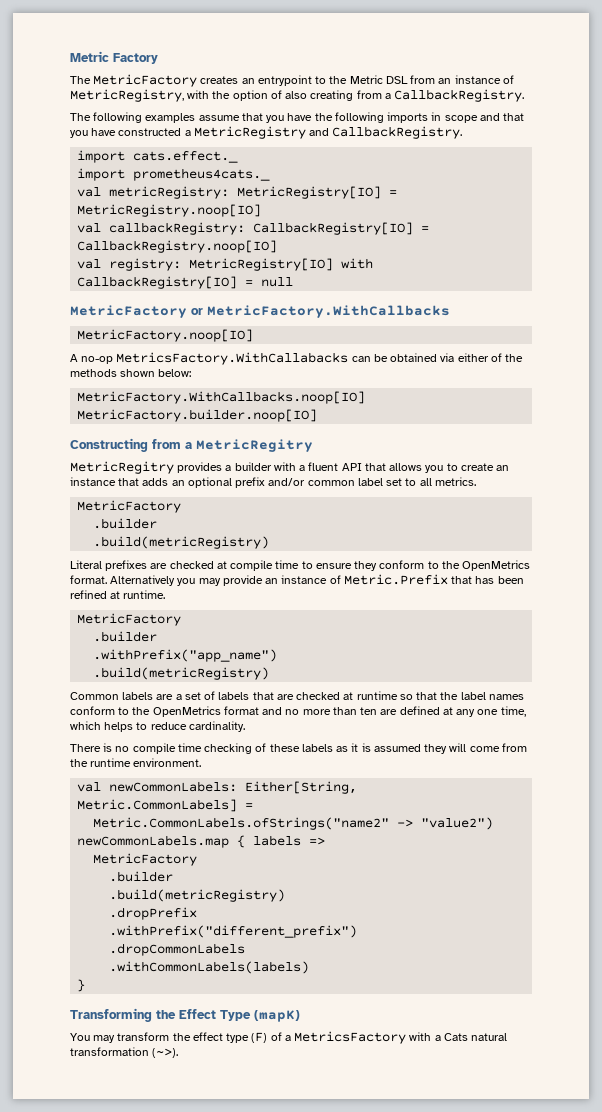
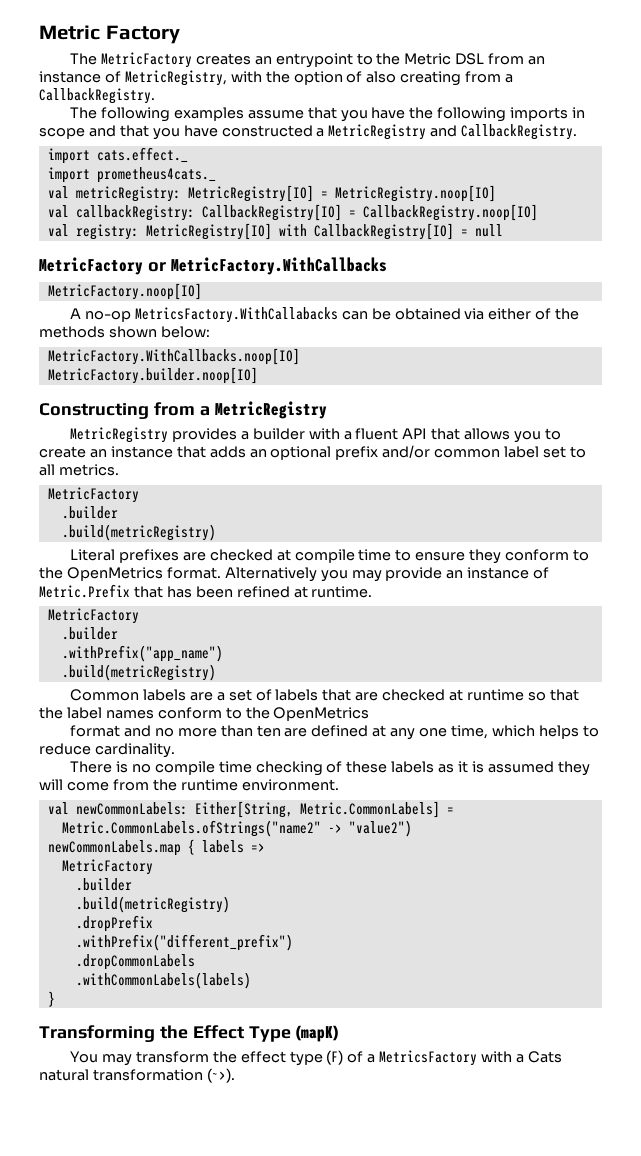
- Constructing from a MetricRegitry
- MetricRegitry provides a builder with a fluent API that allows you to create an instance that adds an optional prefix and/or common label set to all metrics.
+ Constructing from a MetricRegistry
+ MetricRegistry provides a builder with a fluent API that allows you to create an instance that adds an optional prefix and/or common label set to all metrics.
- Common labels are a set of labels that are checked at runtime so that the label names conform to the OpenMetrics format and no more than ten are defined at any one time, which helps to reduce cardinality.
+ Common labels are a set of labels that are checked at runtime so that the label names conform to the OpenMetrics
+ format and no more than ten are defined at any one time, which helps to reduce cardinality.

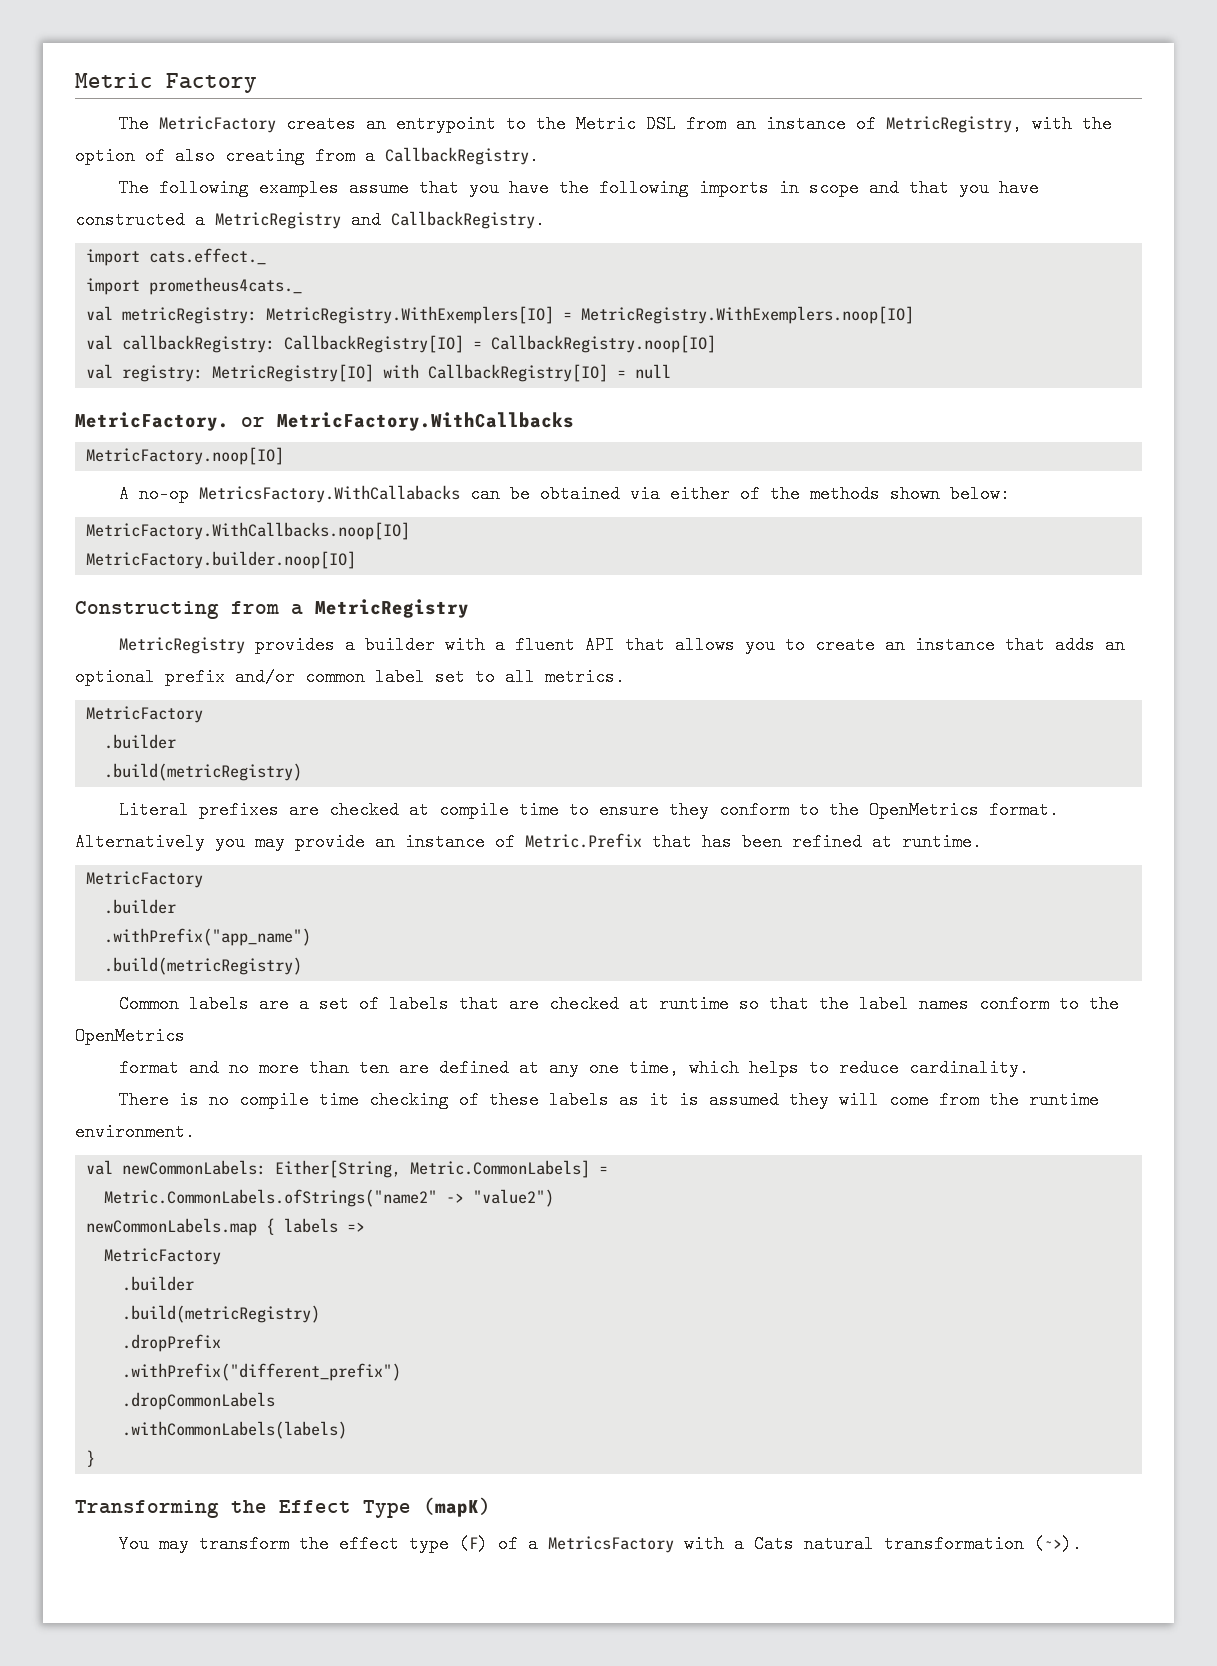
- val metricRegistry: MetricRegistry[IO] = MetricRegistry.noop[IO]
+ val metricRegistry: MetricRegistry.WithExemplers[IO] = MetricRegistry.WithExemplers.noop[IO]
- MetricFactory or MetricFactory.WithCallbacks
+ MetricFactory. or MetricFactory.WithCallbacks

